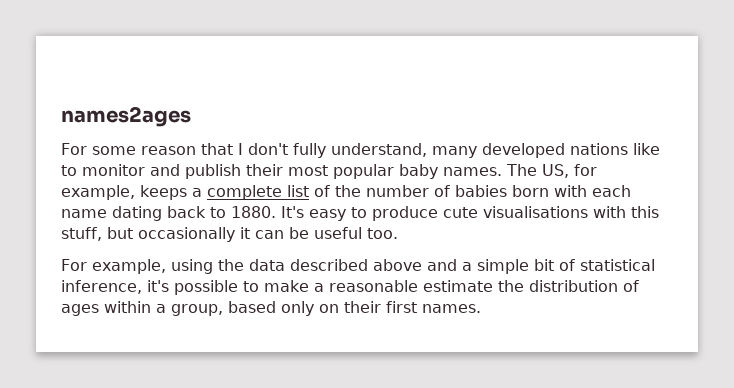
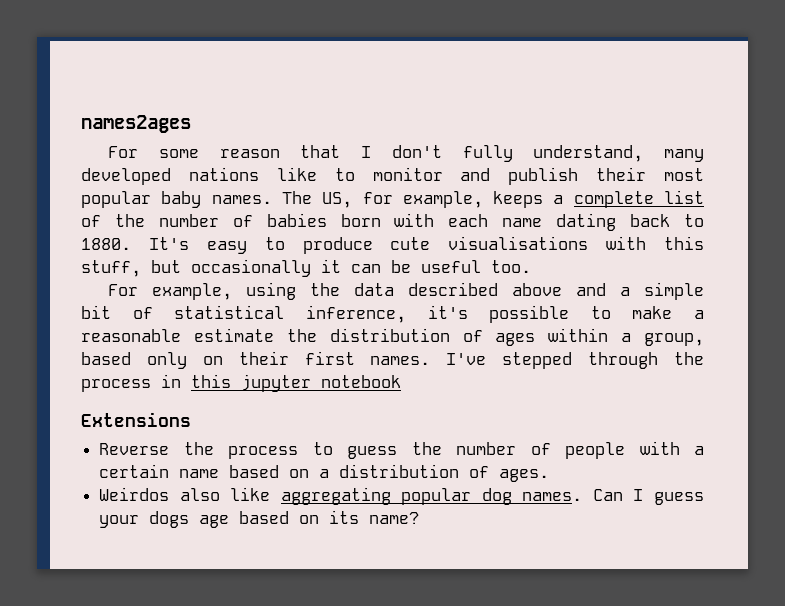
+ I've stepped through the process in this jupyter notebook
+ Extensions
+ Reverse the process to guess the number of people with a certain name based on a distribution of ages.
+ Weirdos also like aggregating popular dog names. Can I guess your dogs age based on its name?

